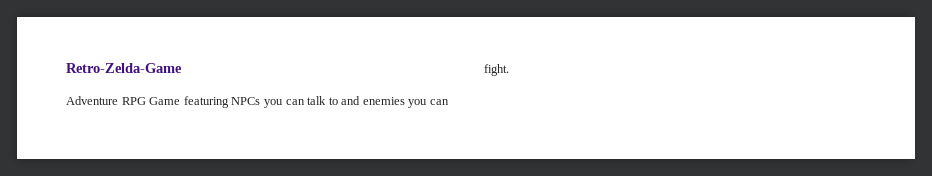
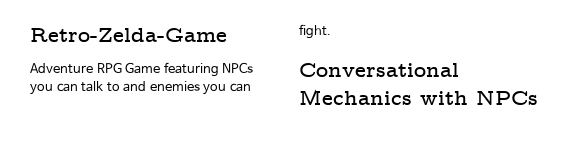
+ Conversational Mechanics with NPCs

